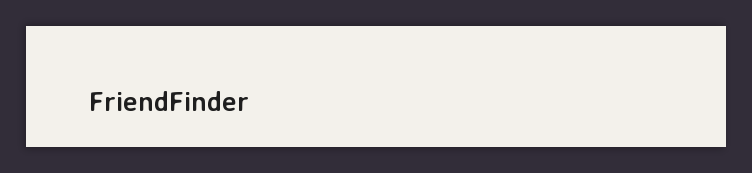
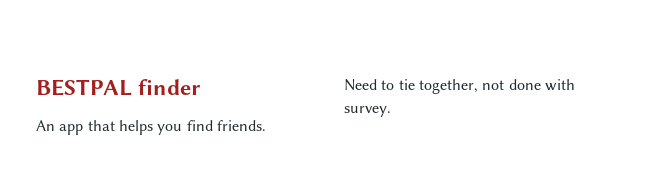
- FriendFinder
+ BESTPAL finder
+ An app that helps you find friends.
+ Need to tie together, not done with survey.

